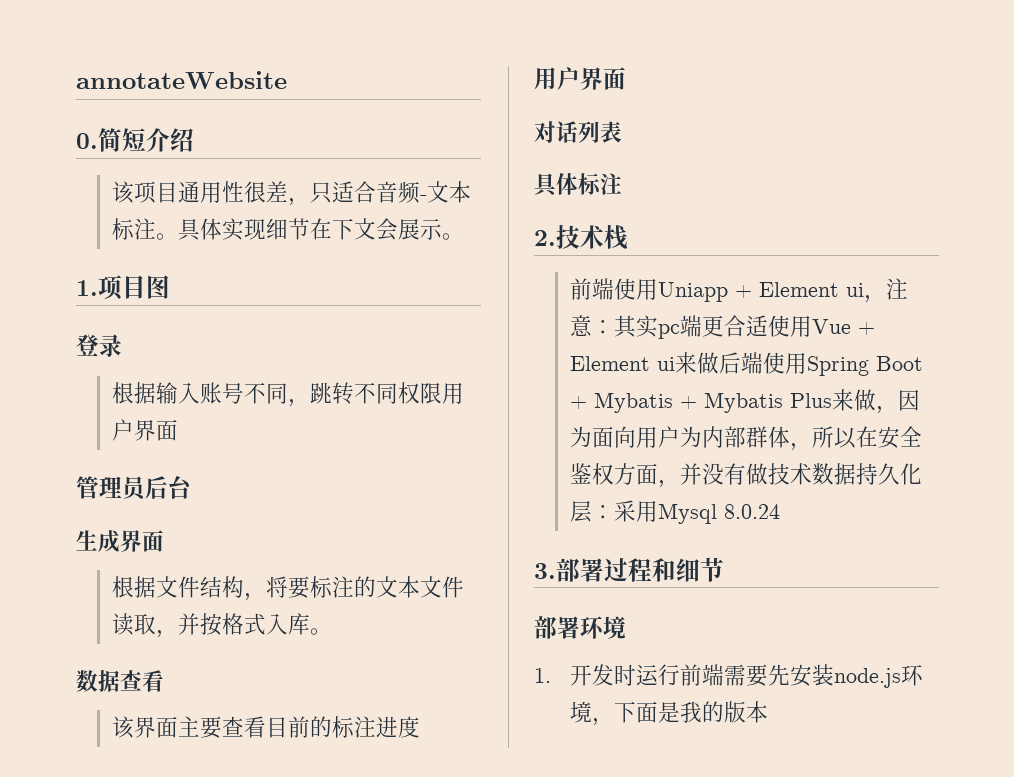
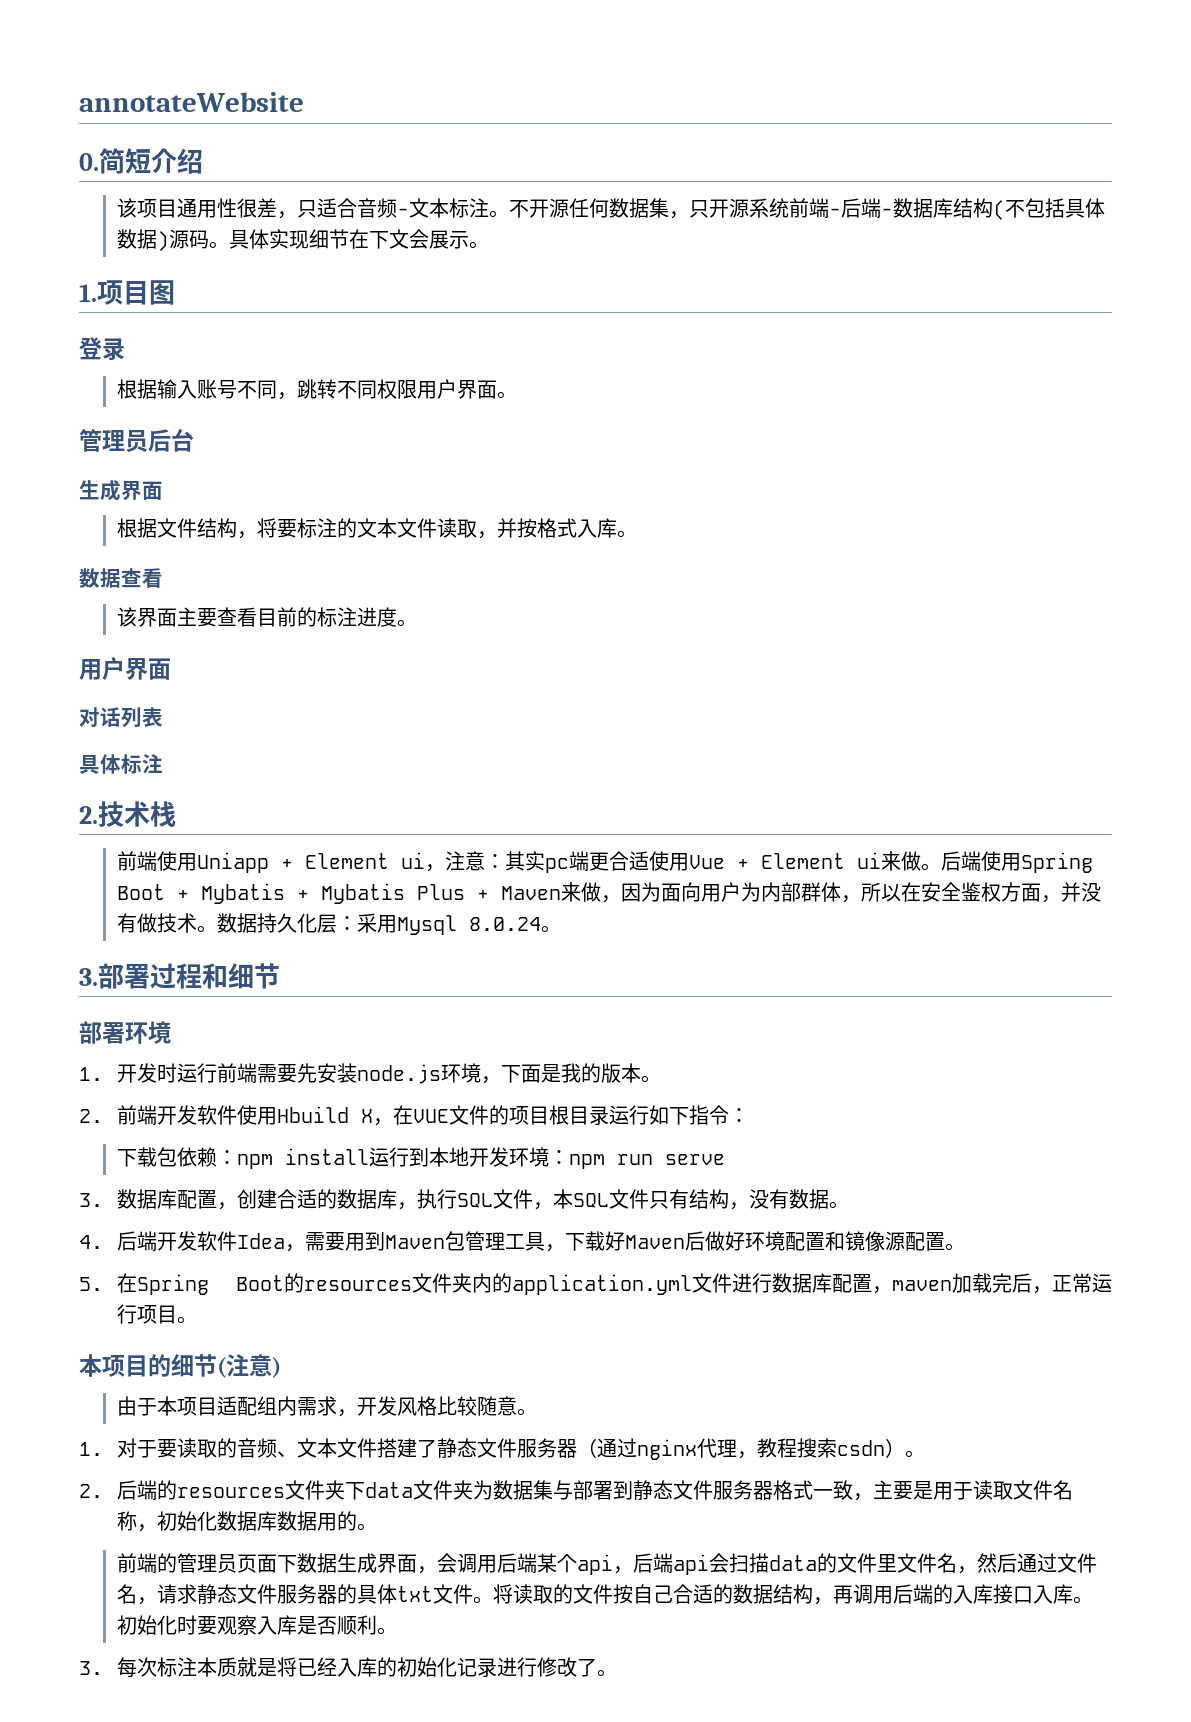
+ 不开源任何数据集，只开源系统前端-后端-数据库结构(不包括具体数据)源码。
- 根据输入账号不同，跳转不同权限用户界面
+ 根据输入账号不同，跳转不同权限用户界面。
- 该界面主要查看目前的标注进度
+ 该界面主要查看目前的标注进度。
- 前端使用Uniapp + Element ui，注意：其实pc端更合适使用Vue + Element ui来做后端使用Spring Boot + Mybatis + Mybatis Plus来做，因为面向用户为内部群体，所以在安全鉴权方面，并没有做技术数据持久化层：采用Mysql 8.0.24
+ 前端使用Uniapp + Element ui，注意：其实pc端更合适使用Vue + Element ui来做。后端使用Spring Boot + Mybatis + Mybatis Plus + Maven来做，因为面向用户为内部群体，所以在安全鉴权方面，并没有做技术。数据持久化层：采用Mysql 8.0.24。
- 1.开发时运行前端需要先安装node.js环境，下面是我的版本
+ 1.开发时运行前端需要先安装node.js环境，下面是我的版本。
+ 2.前端开发软件使用Hbuild X，在VUE文件的项目根目录运行如下指令：
+ 下载包依赖：npm install运行到本地开发环境：npm run serve
+ 3.数据库配置，创建合适的数据库，执行SQL文件，本SQL文件只有结构，没有数据。
+ 4.后端开发软件Idea，需要用到Maven包管理工具，下载好Maven后做好环境配置和镜像源配置。
+ 5.在Spring Boot的resources文件夹内的application.yml文件进行数据库配置，maven加载完后，正常运行项目。
+ 本项目的细节(注意)
+ 由于本项目适配组内需求，开发风格比较随意。
+ 1.对于要读取的音频、文本文件搭建了静态文件服务器（通过nginx代理，教程搜索csdn）。
+ 2.后端的resources文件夹下data文件夹为数据集与部署到静态文件服务器格式一致，主要是用于读取文件名称，初始化数据库数据用的。
+ 前端的管理员页面下数据生成界面，会调用后端某个api，后端api会扫描data的文件里文件名，然后通过文件名，请求静态文件服务器的具体txt文件。将读取的文件按自己合适的数据结构，再调用后端的入库接口入库。初始化时要观察入库是否顺利。
+ 3.每次标注本质就是将已经入库的初始化记录进行修改了。

